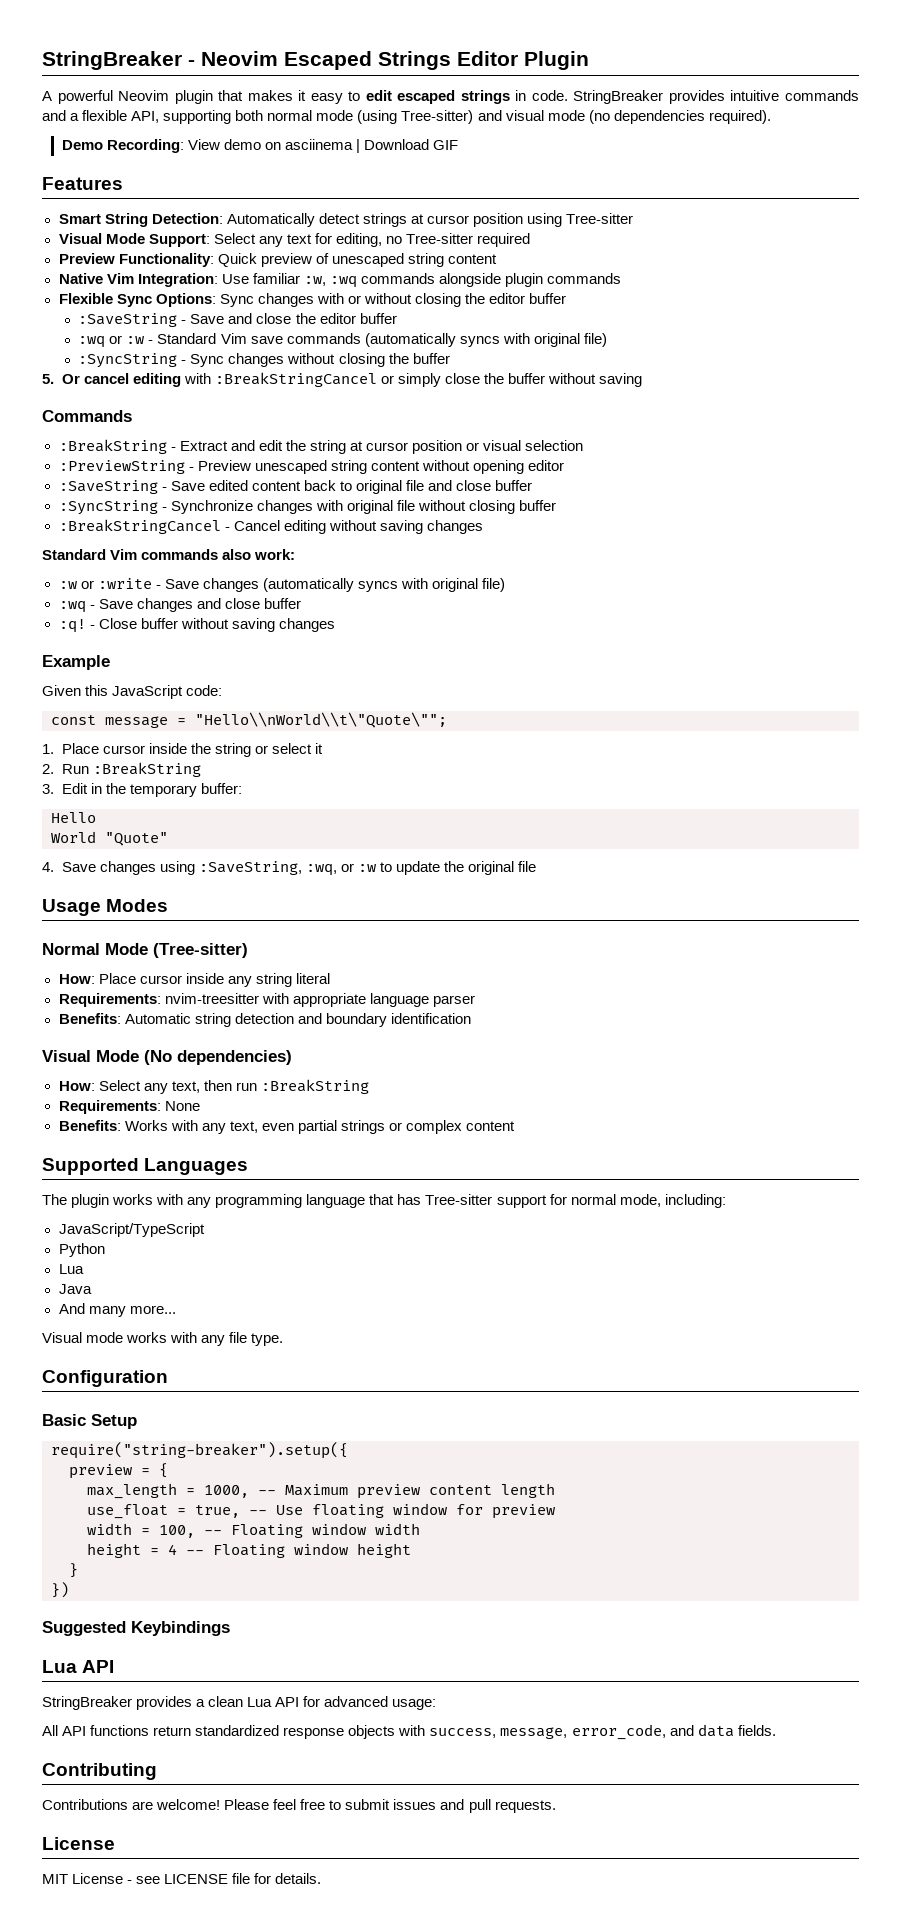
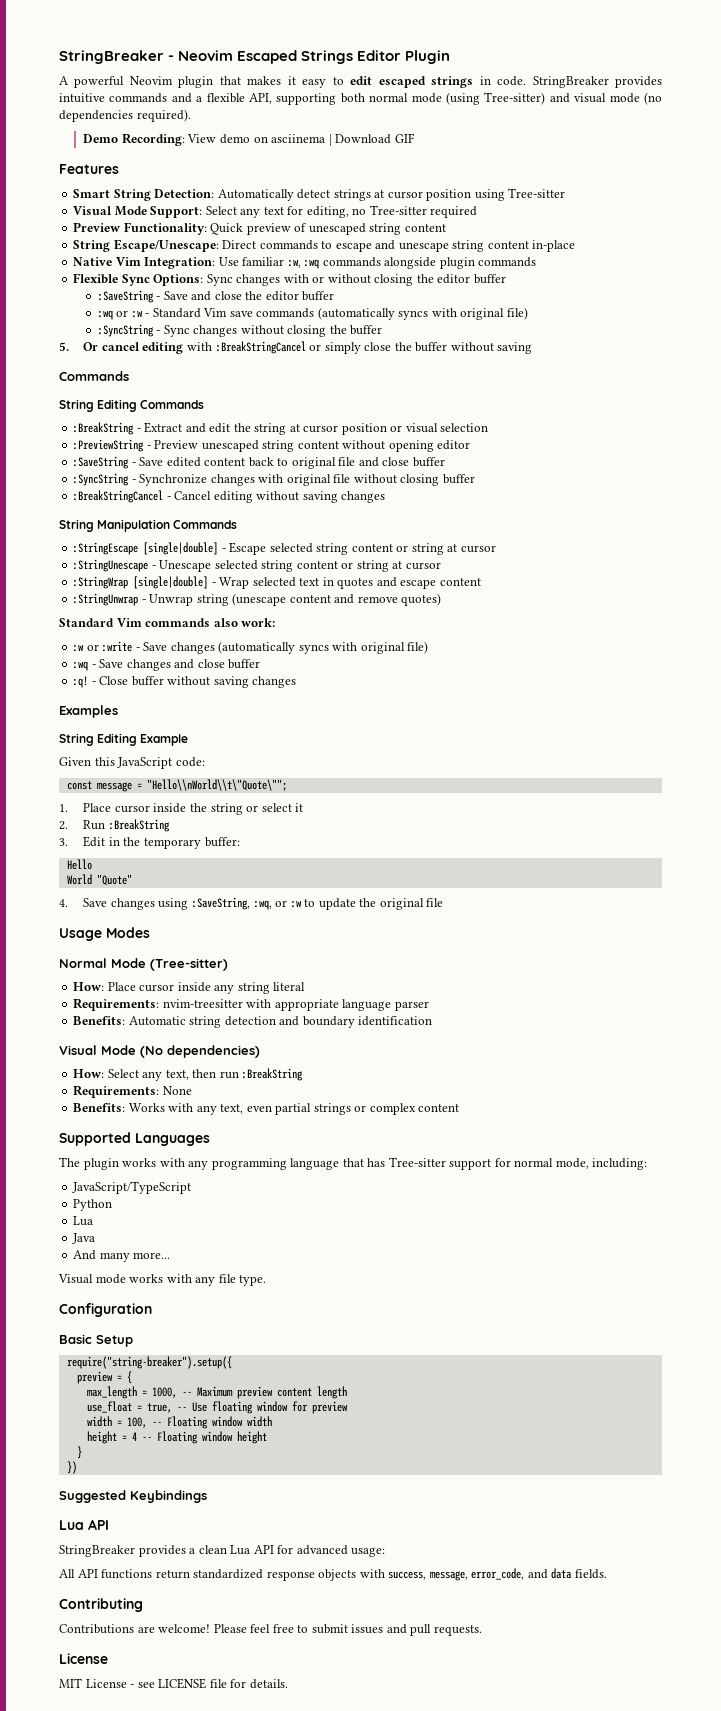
+ String Escape/Unescape: Direct commands to escape and unescape string content in-place
+ String Editing Commands
+ String Manipulation Commands
+ :StringEscape [single|double] - Escape selected string content or string at cursor
+ :StringUnescape - Unescape selected string content or string at cursor
+ :StringWrap [single|double] - Wrap selected text in quotes and escape content
+ :StringUnwrap - Unwrap string (unescape content and remove quotes)
- Example
+ Examples
+ String Editing Example

